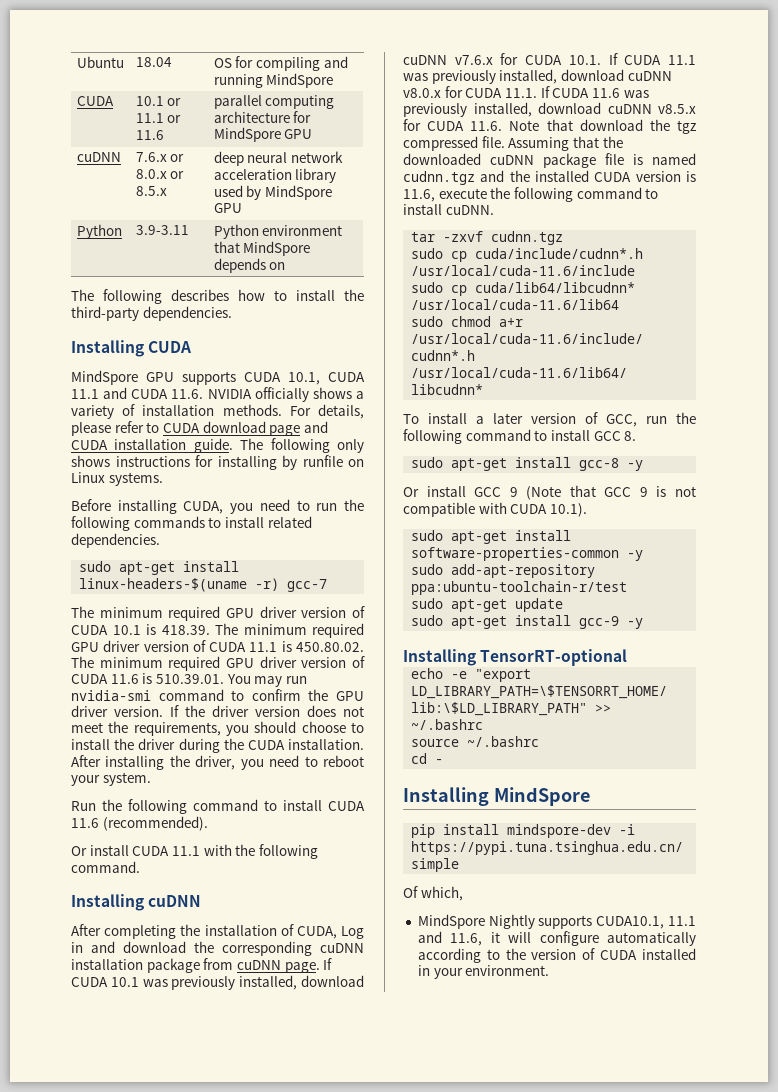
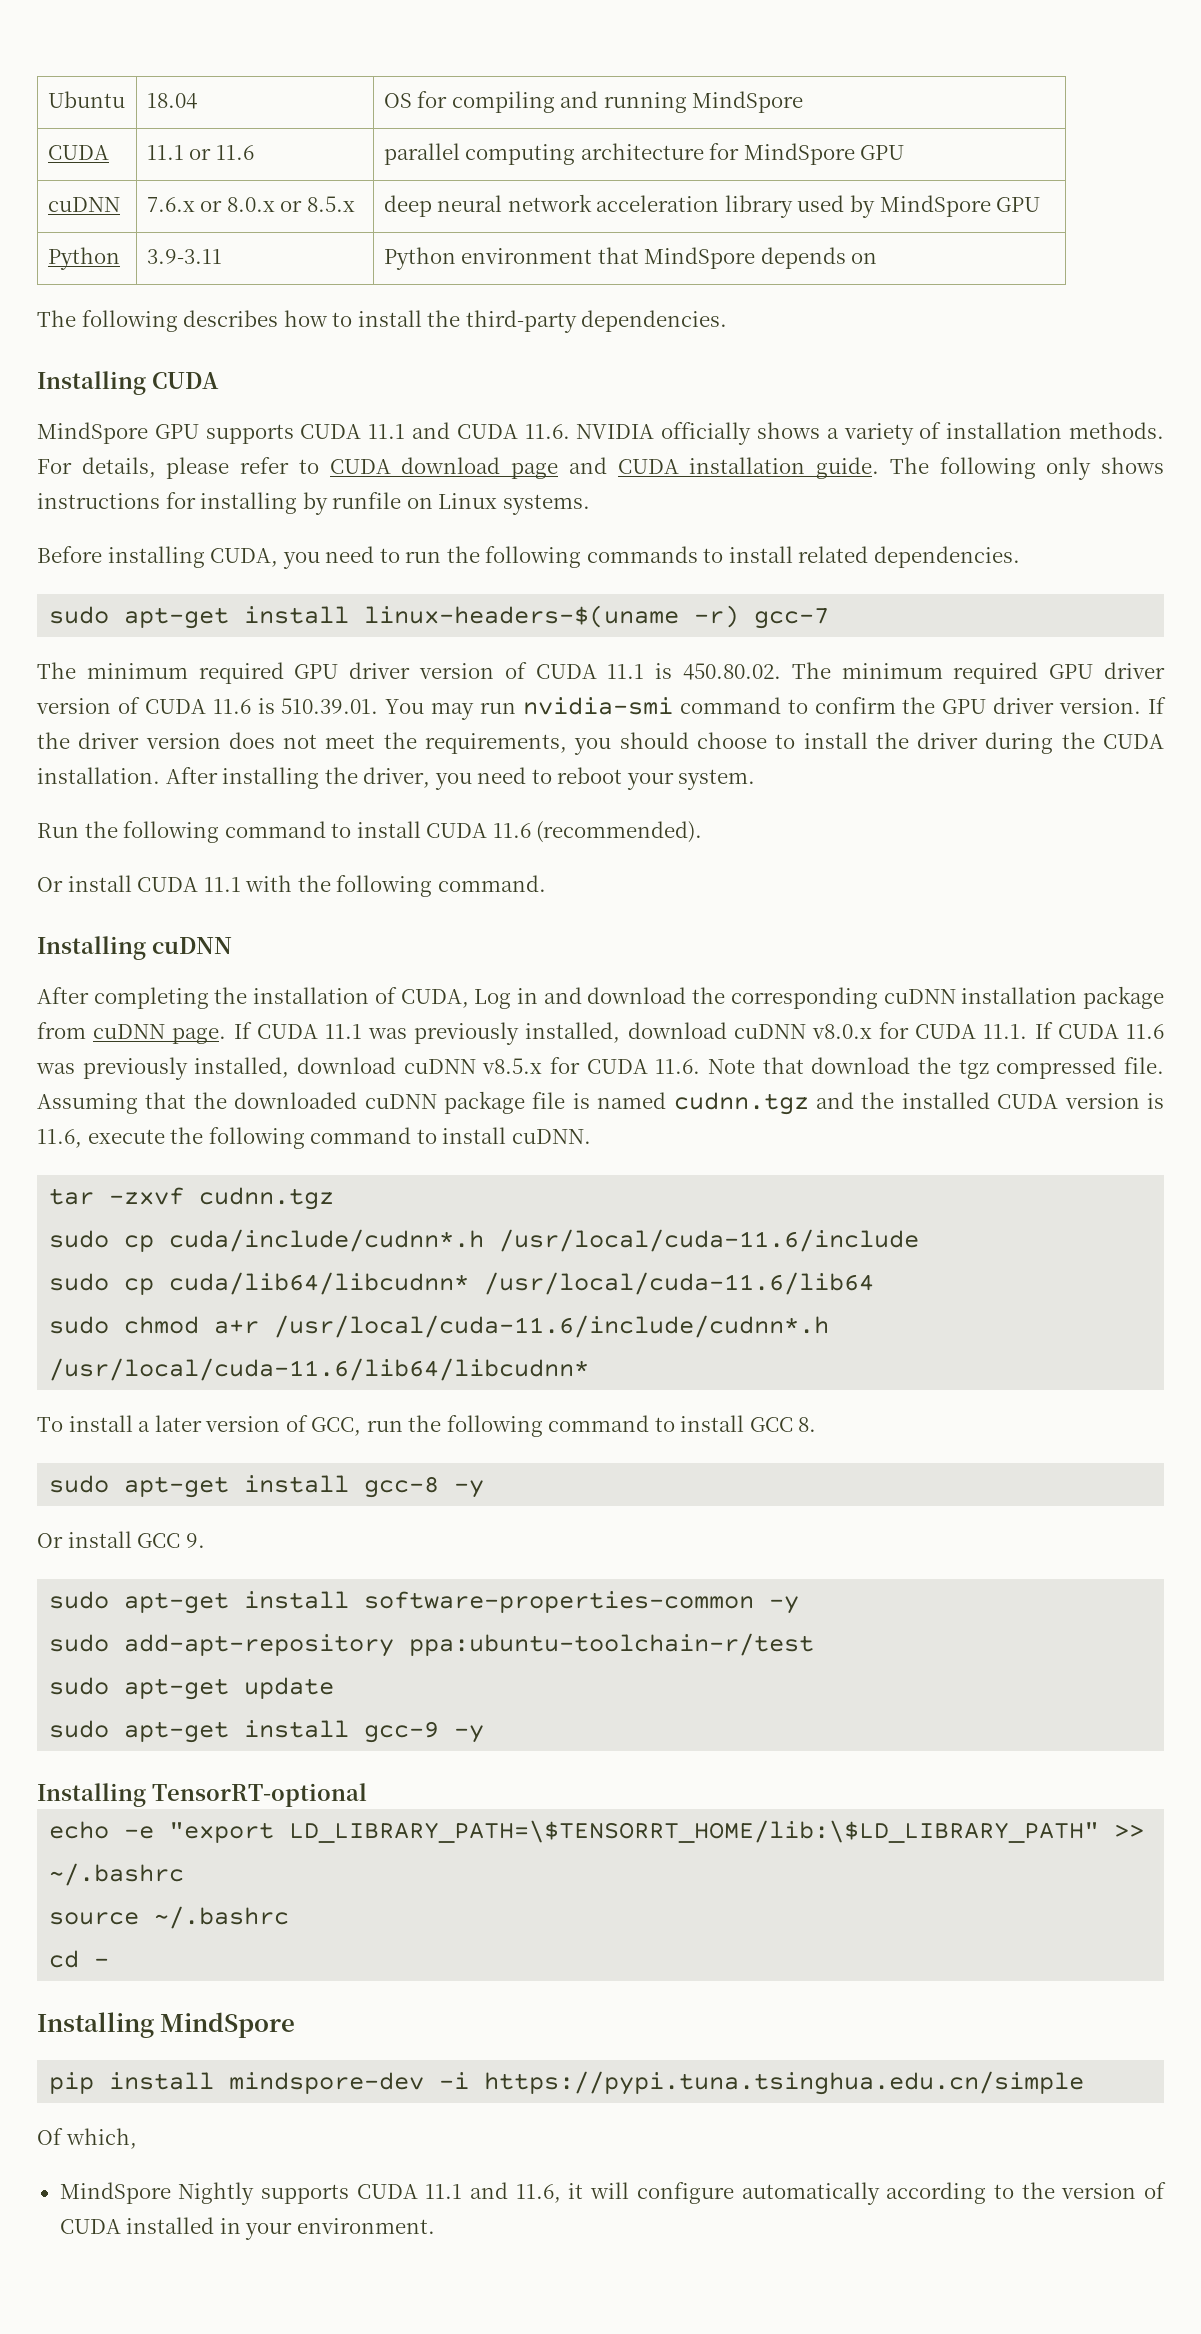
- CUDA | 10.1 or 11.1 or 11.6 | parallel computing architecture for MindSpore GPU
+ CUDA | 11.1 or 11.6 | parallel computing architecture for MindSpore GPU
- MindSpore GPU supports CUDA 10.1, CUDA 11.1 and CUDA 11.6. NVIDIA officially shows a variety of installation methods.
+ MindSpore GPU supports CUDA 11.1 and CUDA 11.6. NVIDIA officially shows a variety of installation methods.
- The minimum required GPU driver version of CUDA 10.1 is 418.39. The minimum required GPU driver version of CUDA 11.1 is 450.80.02. The minimum required GPU driver version of CUDA 11.6 is 510.39.01. You may run nvidia-smi command to confirm the GPU driver version.
+ The minimum required GPU driver version of CUDA 11.1 is 450.80.02. The minimum required GPU driver version of CUDA 11.6 is 510.39.01. You may run nvidia-smi command to confirm the GPU driver version.
- If CUDA 10.1 was previously installed, download cuDNN v7.6.x for CUDA 10.1. If CUDA 11.1 was previously installed, download cuDNN v8.0.x for CUDA 11.1. If CUDA 11.6 was previously installed, download cuDNN v8.5.x for CUDA 11.6. Note that download the tgz compressed file.
+ If CUDA 11.1 was previously installed, download cuDNN v8.0.x for CUDA 11.1. If CUDA 11.6 was previously installed, download cuDNN v8.5.x for CUDA 11.6. Note that download the tgz compressed file.
- Or install GCC 9 (Note that GCC 9 is not compatible with CUDA 10.1).
+ Or install GCC 9.
- MindSpore Nightly supports CUDA10.1, 11.1 and 11.6, it will configure automatically according to the version of CUDA installed in your environment.
+ MindSpore Nightly supports CUDA 11.1 and 11.6, it will configure automatically according to the version of CUDA installed in your environment.

